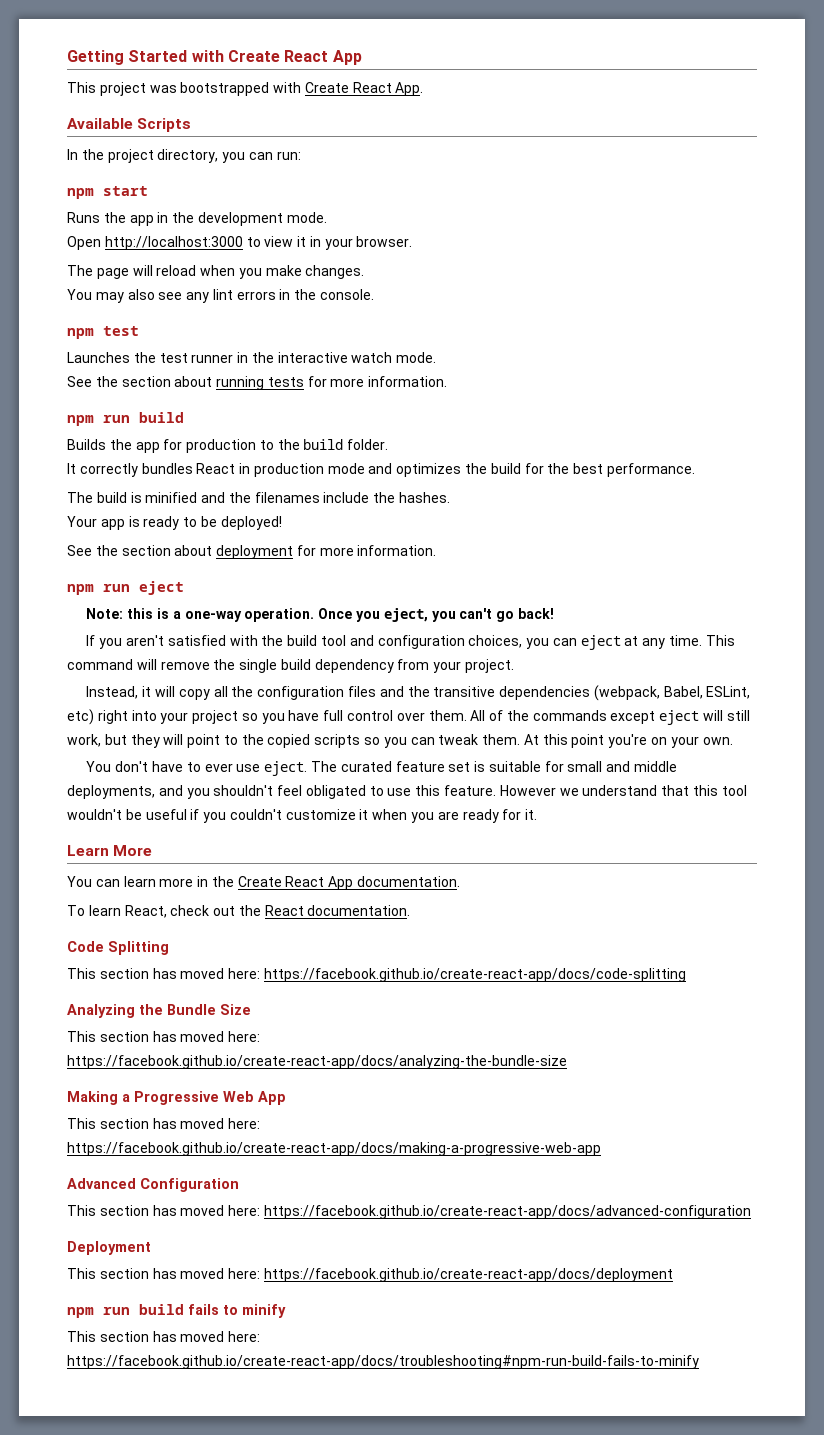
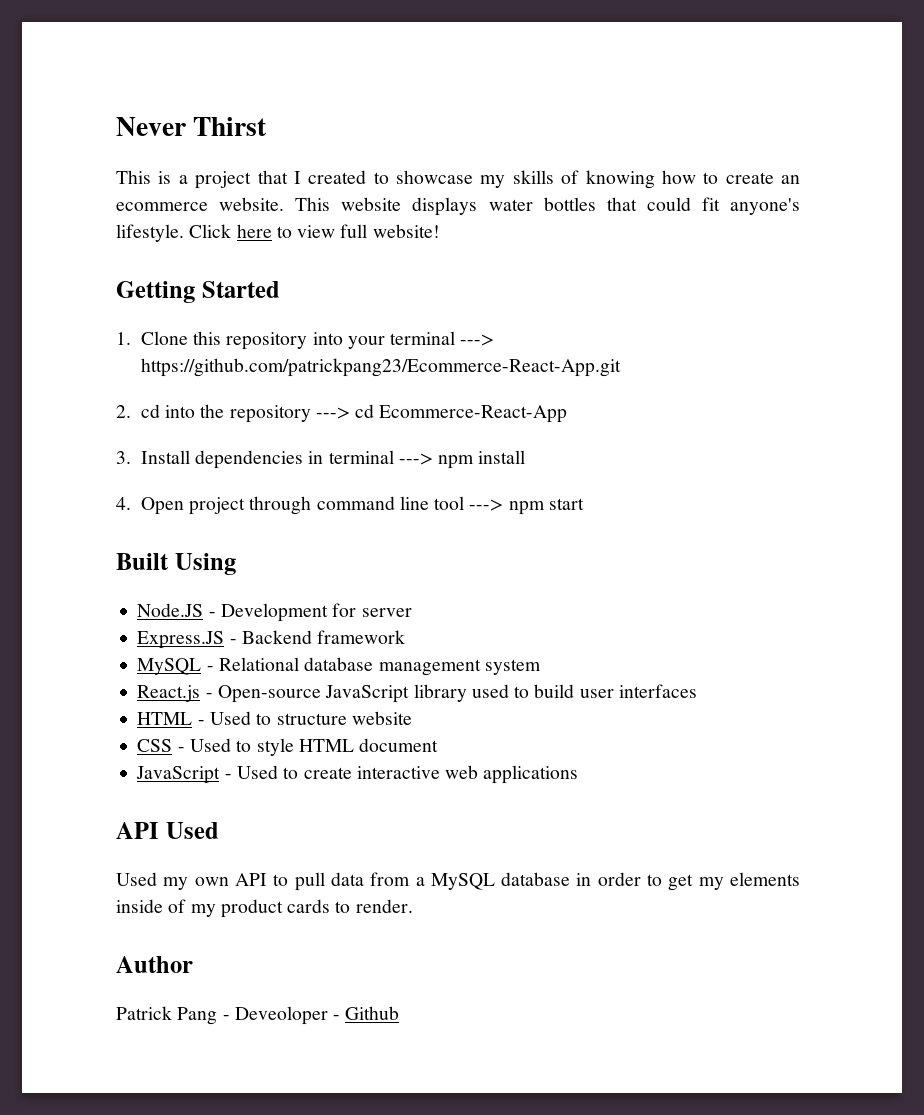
- Getting Started with Create React App
- This project was bootstrapped with Create React App.
- Available Scripts
- In the project directory, you can run:
- npm start
- Runs the app in the development mode.
- Open http://localhost:3000 to view it in your browser.
- The page will reload when you make changes.
- You may also see any lint errors in the console.
- npm test
- Launches the test runner in the interactive watch mode.
- See the section about running tests for more information.
- npm run build
- Builds the app for production to the build folder.
- It correctly bundles React in production mode and optimizes the build for the best performance.
- The build is minified and the filenames include the hashes.
- Your app is ready to be deployed!
- See the section about deployment for more information.
- npm run eject
- Note: this is a one-way operation. Once you eject, you can't go back!
- If you aren't satisfied with the build tool and configuration choices, you can eject at any time. This command will remove the single build dependency from your project.
- Instead, it will copy all the configuration files and the transitive dependencies (webpack, Babel, ESLint, etc) right into your project so you have full control over them. All of the commands except eject will still work, but they will point to the copied scripts so you can tweak them. At this point you're on your own.
- You don't have to ever use eject. The curated feature set is suitable for small and middle deployments, and you shouldn't feel obligated to use this feature. However we understand that this tool wouldn't be useful if you couldn't customize it when you are ready for it.
- Learn More
- You can learn more in the Create React App documentation.
- To learn React, check out the React documentation.
- Code Splitting
- This section has moved here: https://facebook.github.io/create-react-app/docs/code-splitting
- Analyzing the Bundle Size
- This section has moved here: https://facebook.github.io/create-react-app/docs/analyzing-the-bundle-size
- Making a Progressive Web App
- This section has moved here: https://facebook.github.io/create-react-app/docs/making-a-progressive-web-app
- Advanced Configuration
- This section has moved here: https://facebook.github.io/create-react-app/docs/advanced-configuration
- Deployment
- This section has moved here: https://facebook.github.io/create-react-app/docs/deployment
- npm run build fails to minify
- This section has moved here: https://facebook.github.io/create-react-app/docs/troubleshooting#npm-run-build-fails-to-minify
+ Never Thirst
+ This is a project that I created to showcase my skills of knowing how to create an ecommerce website. This website displays water bottles that could fit anyone's lifestyle. Click here to view full website!
+ Getting Started
+ 1. Clone this repository into your terminal ---> https://github.com/patrickpang23/Ecommerce-React-App.git
+ 2. cd into the repository ---> cd Ecommerce-React-App
+ 3. Install dependencies in terminal ---> npm install
+ 4. Open project through command line tool ---> npm start
+ Built Using
+ Node.JS - Development for server
+ Express.JS - Backend framework
+ MySQL - Relational database management system
+ React.js - Open-source JavaScript library used to build user interfaces
+ HTML - Used to structure website
+ CSS - Used to style HTML document
+ JavaScript - Used to create interactive web applications
+ API Used
+ Used my own API to pull data from a MySQL database in order to get my elements inside of my product cards to render.
+ Author
+ Patrick Pang - Deveoloper - Github

